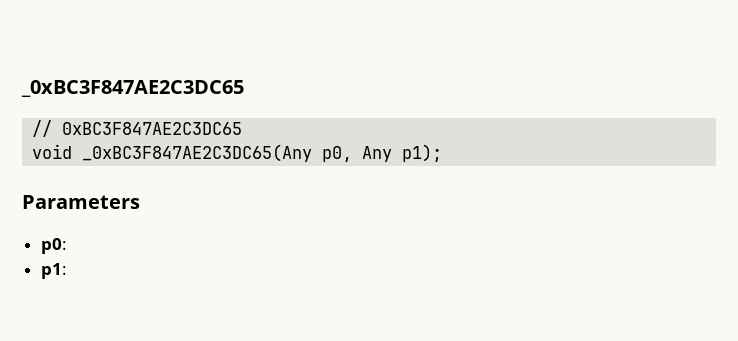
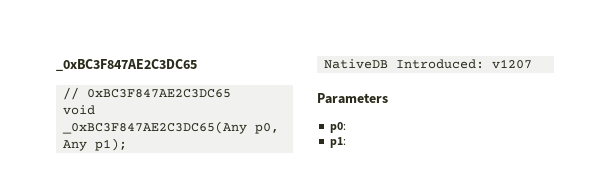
+ NativeDB Introduced: v1207

